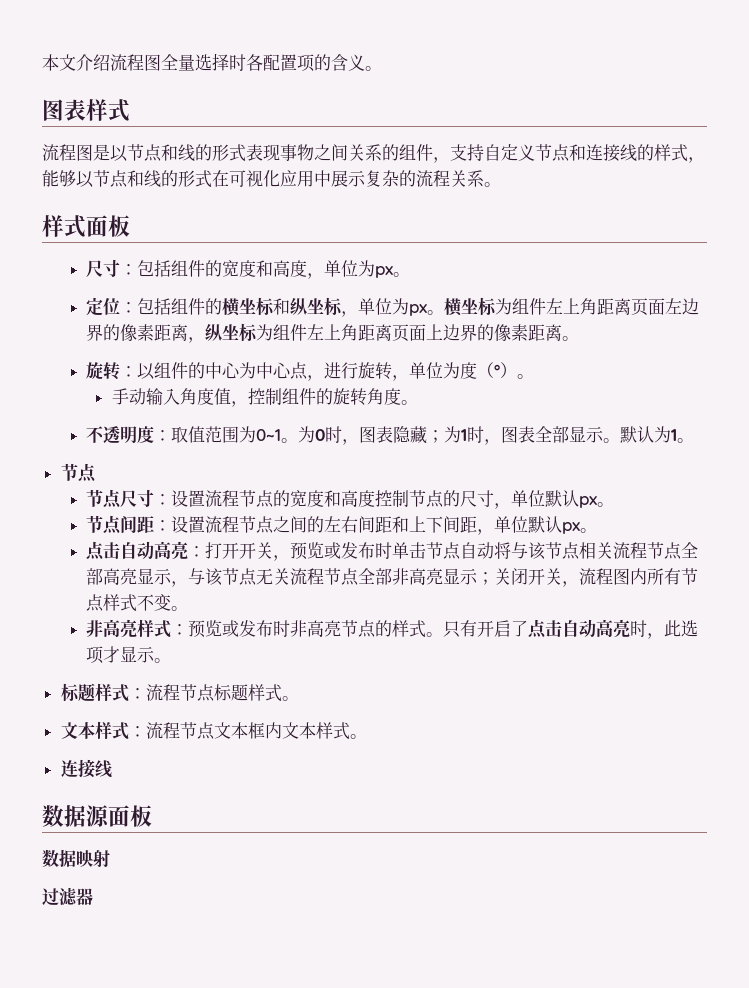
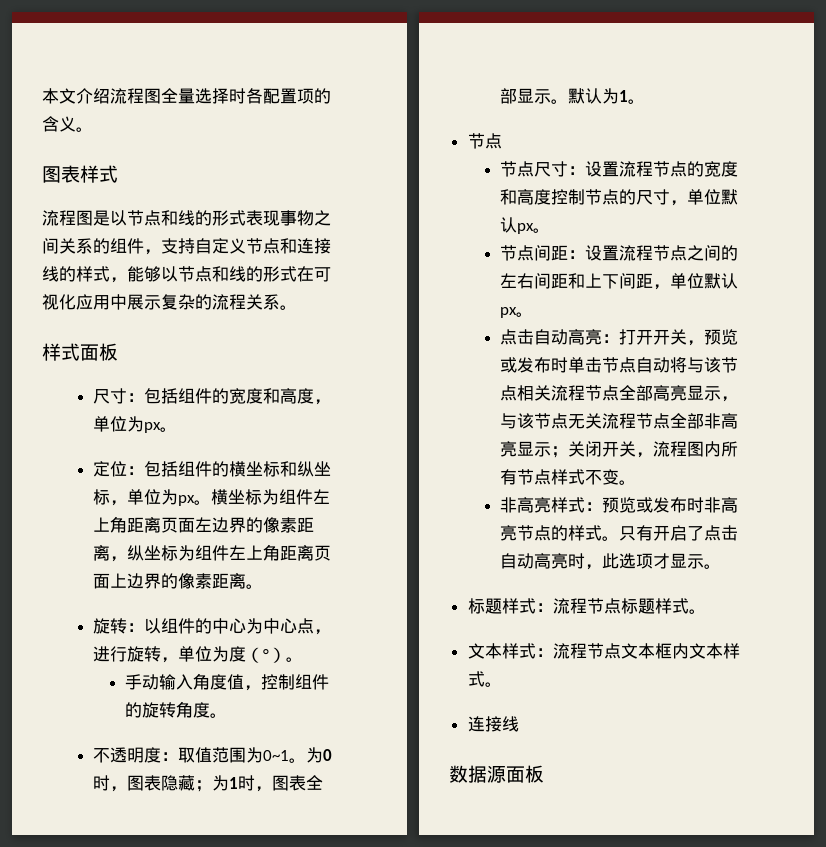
- 数据映射
- 过滤器

